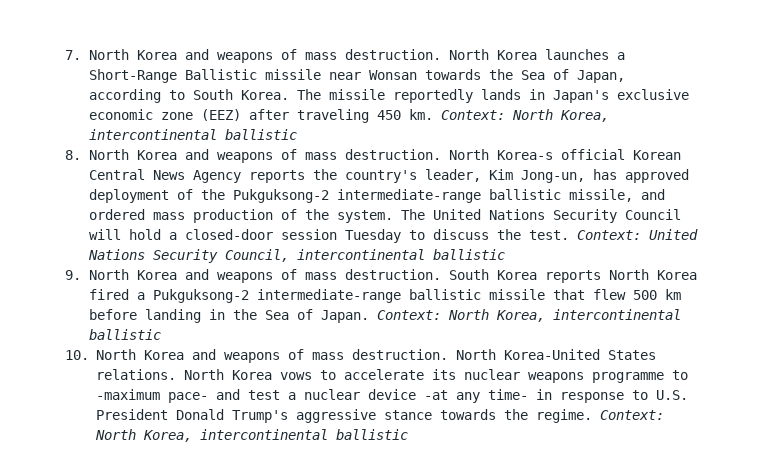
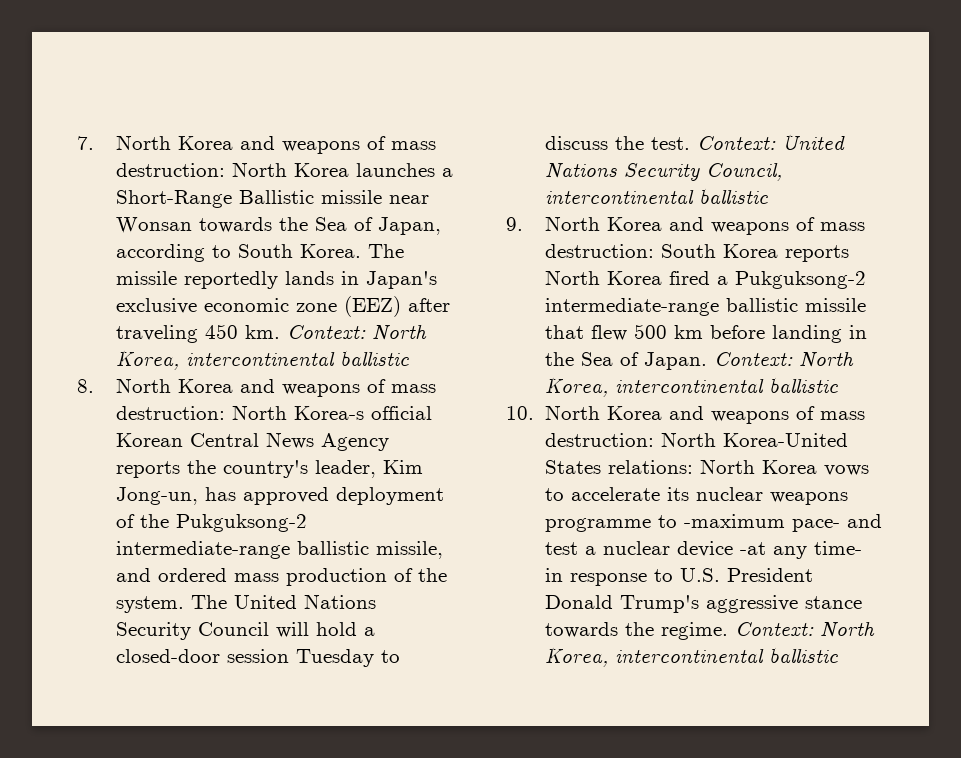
- 7. North Korea and weapons of mass destruction. North Korea launches a Short-Range Ballistic missile near Wonsan towards the Sea of Japan, according to South Korea.
+ 7. North Korea and weapons of mass destruction: North Korea launches a Short-Range Ballistic missile near Wonsan towards the Sea of Japan, according to South Korea.
- 8. North Korea and weapons of mass destruction. North Korea-s official Korean Central News Agency reports the country's leader, Kim Jong-un, has approved deployment of the Pukguksong-2 intermediate-range ballistic missile, and ordered mass production of the system.
+ 8. North Korea and weapons of mass destruction: North Korea-s official Korean Central News Agency reports the country's leader, Kim Jong-un, has approved deployment of the Pukguksong-2 intermediate-range ballistic missile, and ordered mass production of the system.
- 9. North Korea and weapons of mass destruction. South Korea reports North Korea fired a Pukguksong-2 intermediate-range ballistic missile that flew 500 km before landing in the Sea of Japan.
+ 9. North Korea and weapons of mass destruction: South Korea reports North Korea fired a Pukguksong-2 intermediate-range ballistic missile that flew 500 km before landing in the Sea of Japan.
- 10. North Korea and weapons of mass destruction. North Korea-United States relations. North Korea vows to accelerate its nuclear weapons programme to -maximum pace- and test a nuclear device -at any time- in response to U.S. President Donald Trump's aggressive stance towards the regime.
+ 10. North Korea and weapons of mass destruction: North Korea-United States relations: North Korea vows to accelerate its nuclear weapons programme to -maximum pace- and test a nuclear device -at any time- in response to U.S. President Donald Trump's aggressive stance towards the regime.

